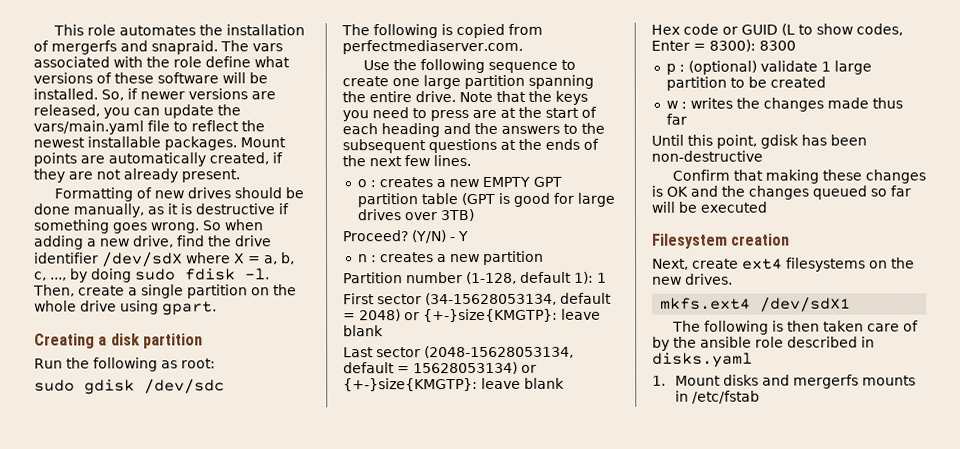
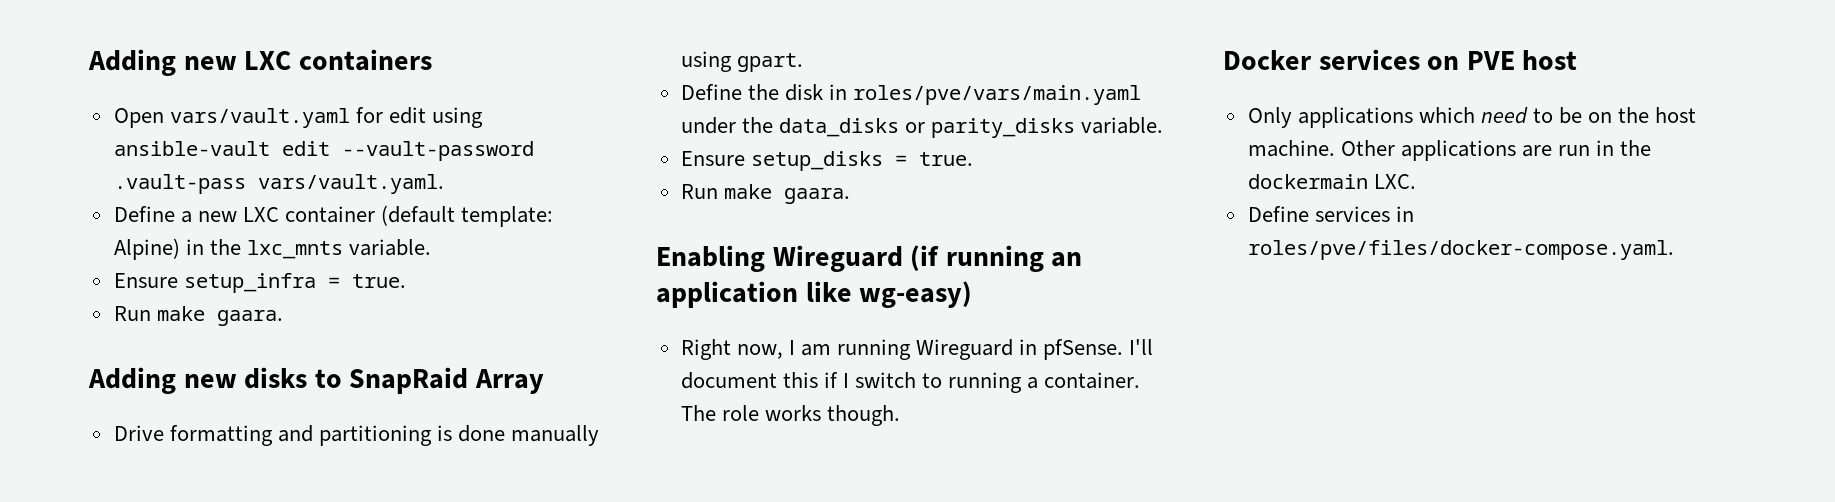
- This role automates the installation of mergerfs and snapraid. The vars associated with the role define what versions of these software will be installed. So, if newer versions are released, you can update the vars/main.yaml file to reflect the newest installable packages. Mount points are automatically created, if they are not already present.
- Formatting of new drives should be done manually, as it is destructive if something goes wrong. So when adding a new drive, find the drive identifier /dev/sdX where X = a, b, c, ..., by doing sudo fdisk -l. Then, create a single partition on the whole drive using gpart.
- Creating a disk partition
- Run the following as root:
- sudo gdisk /dev/sdc
- The following is copied from perfectmediaserver.com.
- Use the following sequence to create one large partition spanning the entire drive. Note that the keys you need to press are at the start of each heading and the answers to the subsequent questions at the ends of the next few lines.
- o : creates a new EMPTY GPT partition table (GPT is good for large drives over 3TB)
- Proceed? (Y/N) - Y
- n : creates a new partition
- Partition number (1-128, default 1): 1
- First sector (34-15628053134, default = 2048) or {+-}size{KMGTP}: leave blank
- Last sector (2048-15628053134, default = 15628053134) or {+-}size{KMGTP}: leave blank
- Hex code or GUID (L to show codes, Enter = 8300): 8300
- p : (optional) validate 1 large partition to be created
- w : writes the changes made thus far
- Until this point, gdisk has been non-destructive
- Confirm that making these changes is OK and the changes queued so far will be executed
- Filesystem creation
- Next, create ext4 filesystems on the new drives.
- mkfs.ext4 /dev/sdX1
- The following is then taken care of by the ansible role described in disks.yaml
- 1. Mount disks and mergerfs mounts in /etc/fstab
+ Adding new LXC containers
+ Open vars/vault.yaml for edit using ansible-vault edit --vault-password .vault-pass vars/vault.yaml.
+ Define a new LXC container (default template: Alpine) in the lxc_mnts variable.
+ Ensure setup_infra = true.
+ Run make gaara.
+ Adding new disks to SnapRaid Array
+ Drive formatting and partitioning is done manually using gpart.
+ Define the disk in roles/pve/vars/main.yaml under the data_disks or parity_disks variable.
+ Ensure setup_disks = true.
+ Run make gaara.
+ Enabling Wireguard (if running an application like wg-easy)
+ Right now, I am running Wireguard in pfSense. I'll document this if I switch to running a container. The role works though.
+ Docker services on PVE host
+ Only applications which need to be on the host machine. Other applications are run in the dockermain LXC.
+ Define services in roles/pve/files/docker-compose.yaml.

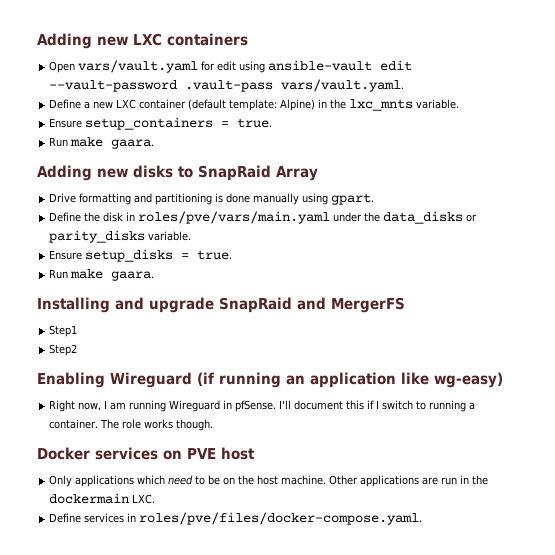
- Ensure setup_infra = true.
+ Ensure setup_containers = true.
+ Installing and upgrade SnapRaid and MergerFS
+ Step1
+ Step2

